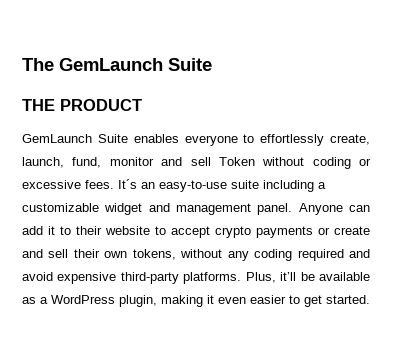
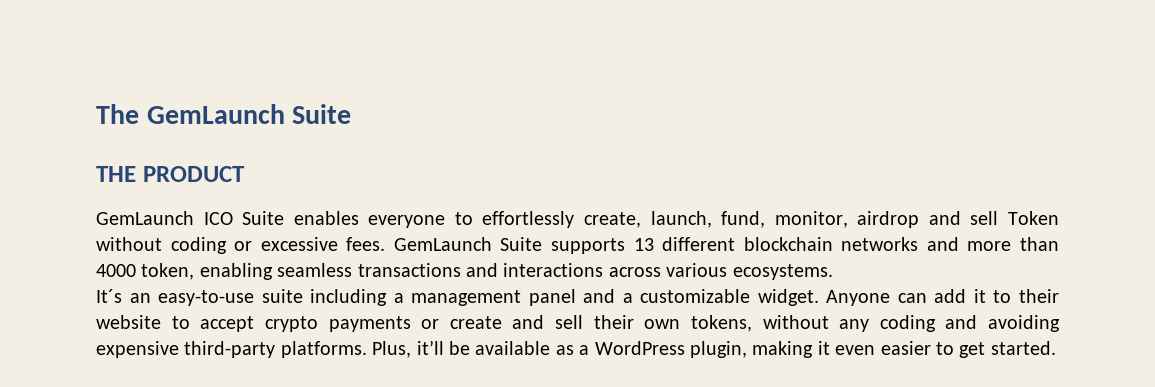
- GemLaunch Suite enables everyone to effortlessly create, launch, fund, monitor and sell Token without coding or excessive fees. It´s an easy-to-use suite including a customizable widget and management panel.
+ GemLaunch ICO Suite enables everyone to effortlessly create, launch, fund, monitor, airdrop and sell Token without coding or excessive fees. GemLaunch Suite supports 13 different blockchain networks and more than 4000 token, enabling seamless transactions and interactions across various ecosystems.
+ It´s an easy-to-use suite including a management panel and a customizable widget.
- Anyone can add it to their website to accept crypto payments or create and sell their own tokens, without any coding required and avoid expensive third-party platforms.
+ Anyone can add it to their website to accept crypto payments or create and sell their own tokens, without any coding and avoiding expensive third-party platforms.

